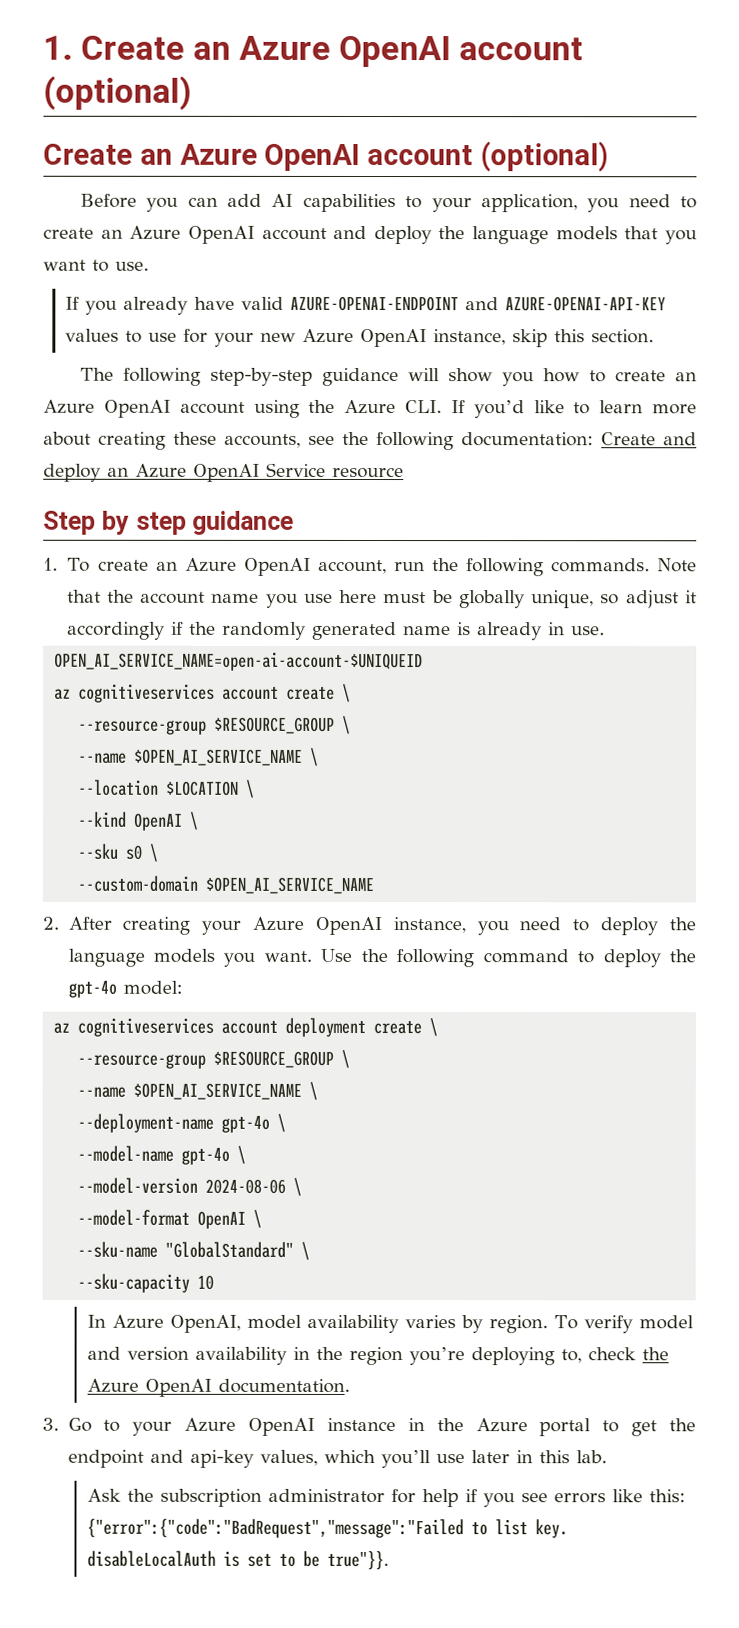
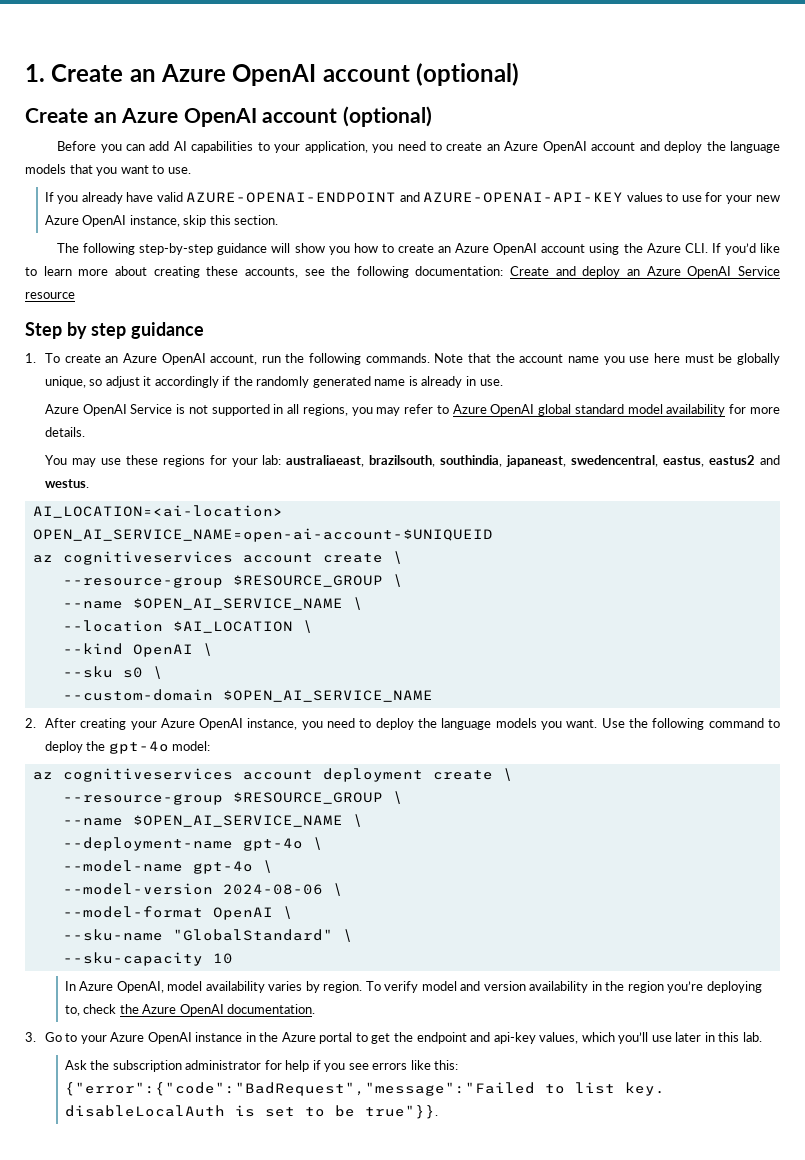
+ Azure OpenAI Service is not supported in all regions, you may refer to Azure OpenAI global standard model availability for more details.
+ You may use these regions for your lab: australiaeast, brazilsouth, southindia, japaneast, swedencentral, eastus, eastus2 and westus.
+ AI_LOCATION=<ai-location>
- --location $LOCATION \
+ --location $AI_LOCATION \

